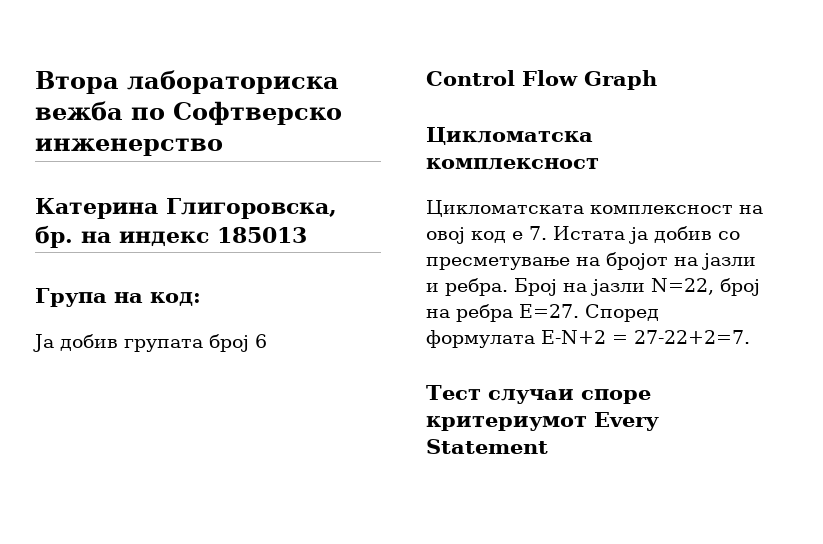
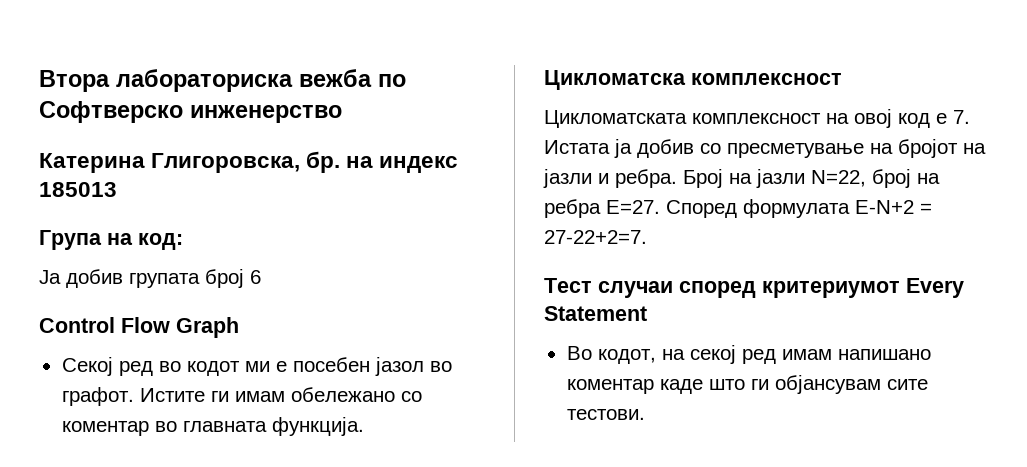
+ Секој ред во кодот ми е посебен јазол во графот. Истите ги имам обележано со коментар во главната функција.
- Тест случаи споре критериумот Every Statement
+ Тест случаи според критериумот Every Statement
+ Во кодот, на секој ред имам напишано коментар каде што ги објансувам сите тестови.

